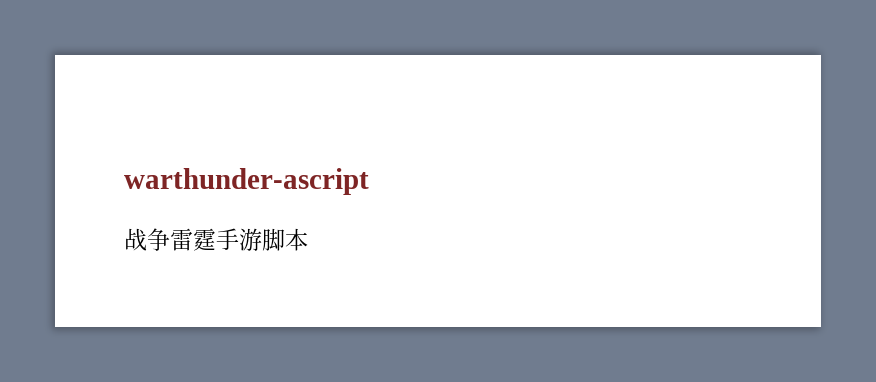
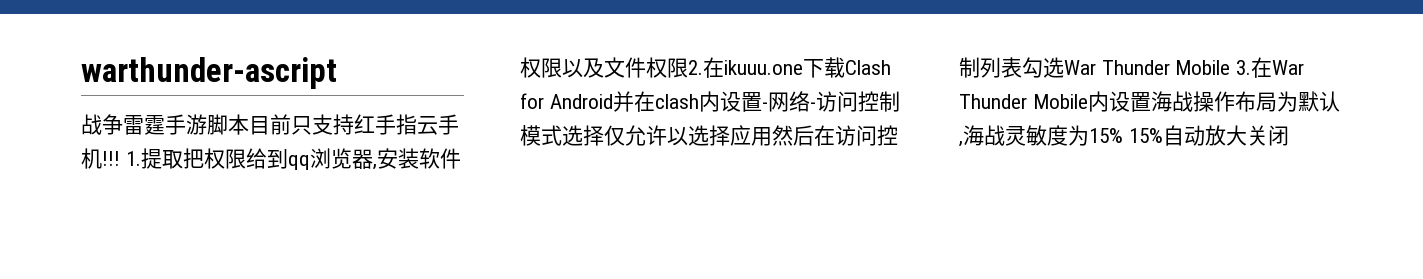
- 战争雷霆手游脚本
+ 战争雷霆手游脚本目前只支持红手指云手机!!! 1.提取把权限给到qq浏览器,安装软件权限以及文件权限2.在ikuuu.one下载Clash for Android并在clash内设置-网络-访问控制模式选择仅允许以选择应用然后在访问控制列表勾选War Thunder Mobile 3.在War Thunder Mobile内设置海战操作布局为默认,海战灵敏度为15% 15%自动放大关闭

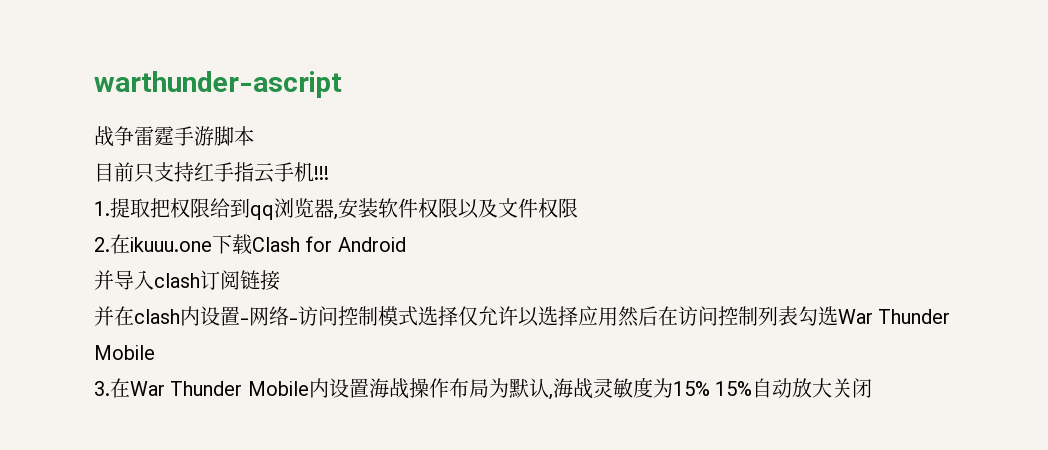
- 战争雷霆手游脚本目前只支持红手指云手机!!! 1.提取把权限给到qq浏览器,安装软件权限以及文件权限2.在ikuuu.one下载Clash for Android并在clash内设置-网络-访问控制模式选择仅允许以选择应用然后在访问控制列表勾选War Thunder Mobile 3.在War Thunder Mobile内设置海战操作布局为默认,海战灵敏度为15% 15%自动放大关闭
+ 战争雷霆手游脚本
+ 目前只支持红手指云手机!!!
+ 1.提取把权限给到qq浏览器,安装软件权限以及文件权限
+ 2.在ikuuu.one下载Clash for Android
+ 并导入clash订阅链接
+ 并在clash内设置-网络-访问控制模式选择仅允许以选择应用然后在访问控制列表勾选War Thunder Mobile
+ 3.在War Thunder Mobile内设置海战操作布局为默认,海战灵敏度为15% 15%自动放大关闭

